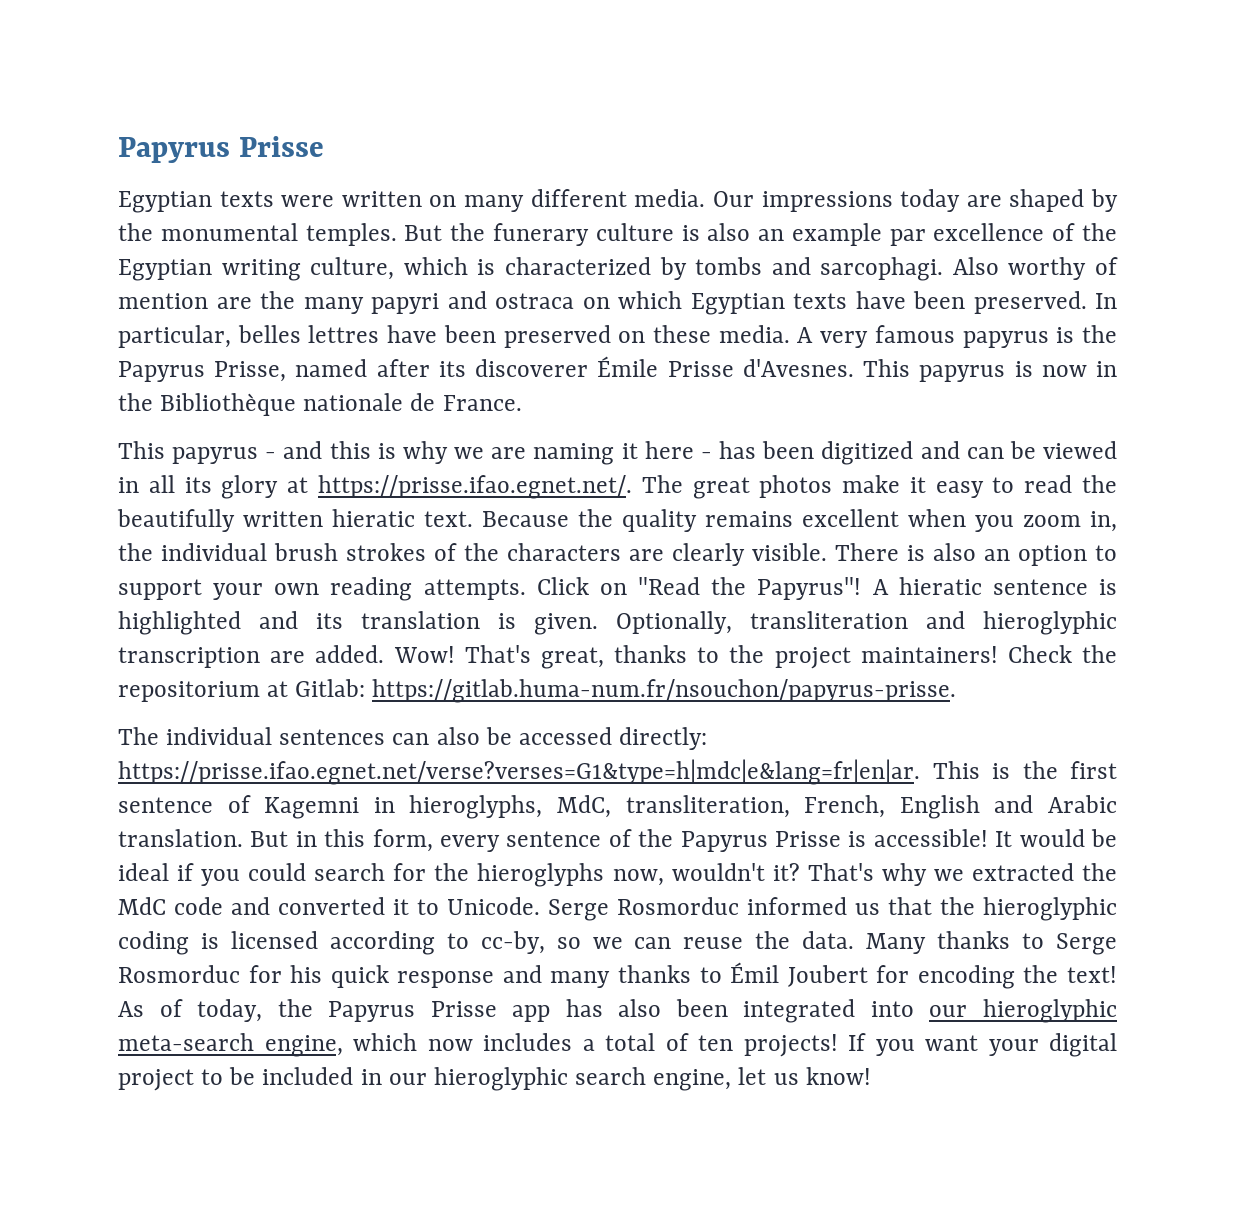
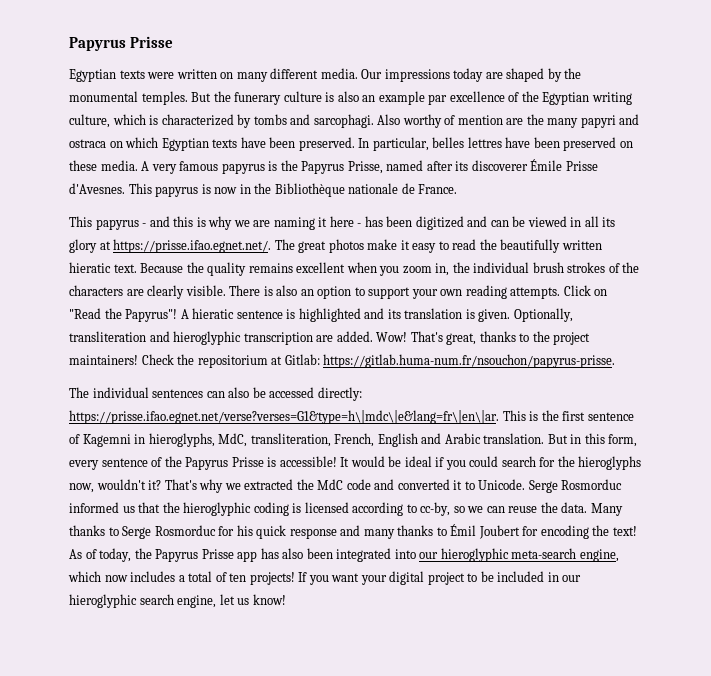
- The individual sentences can also be accessed directly: https://prisse.ifao.egnet.net/verse?verses=G1&type=h|mdc|e&lang=fr|en|ar. This is the first sentence of Kagemni in hieroglyphs, MdC, transliteration, French, English and Arabic translation.
+ The individual sentences can also be accessed directly: https://prisse.ifao.egnet.net/verse?verses=G1&type=h\|mdc\|e&lang=fr\|en\|ar. This is the first sentence of Kagemni in hieroglyphs, MdC, transliteration, French, English and Arabic translation.

